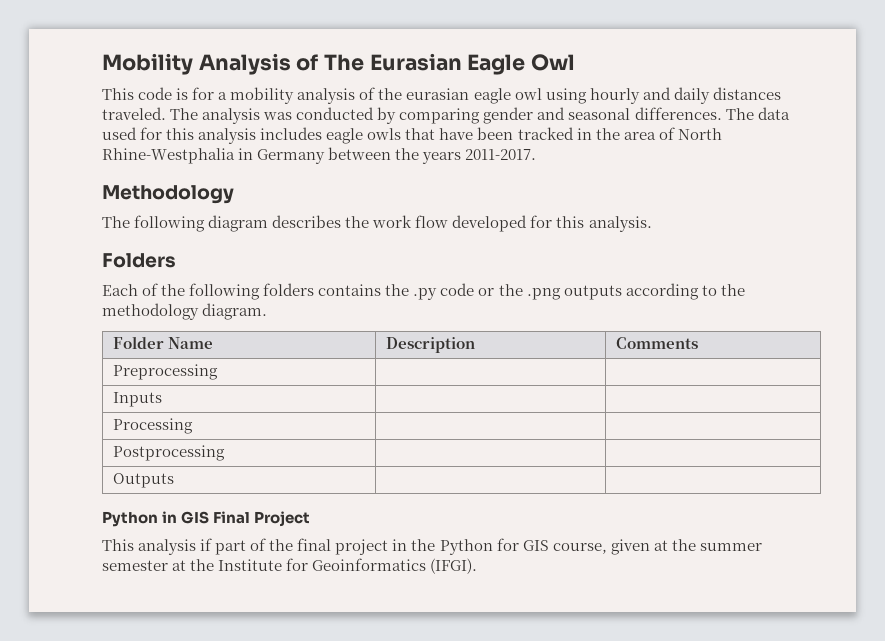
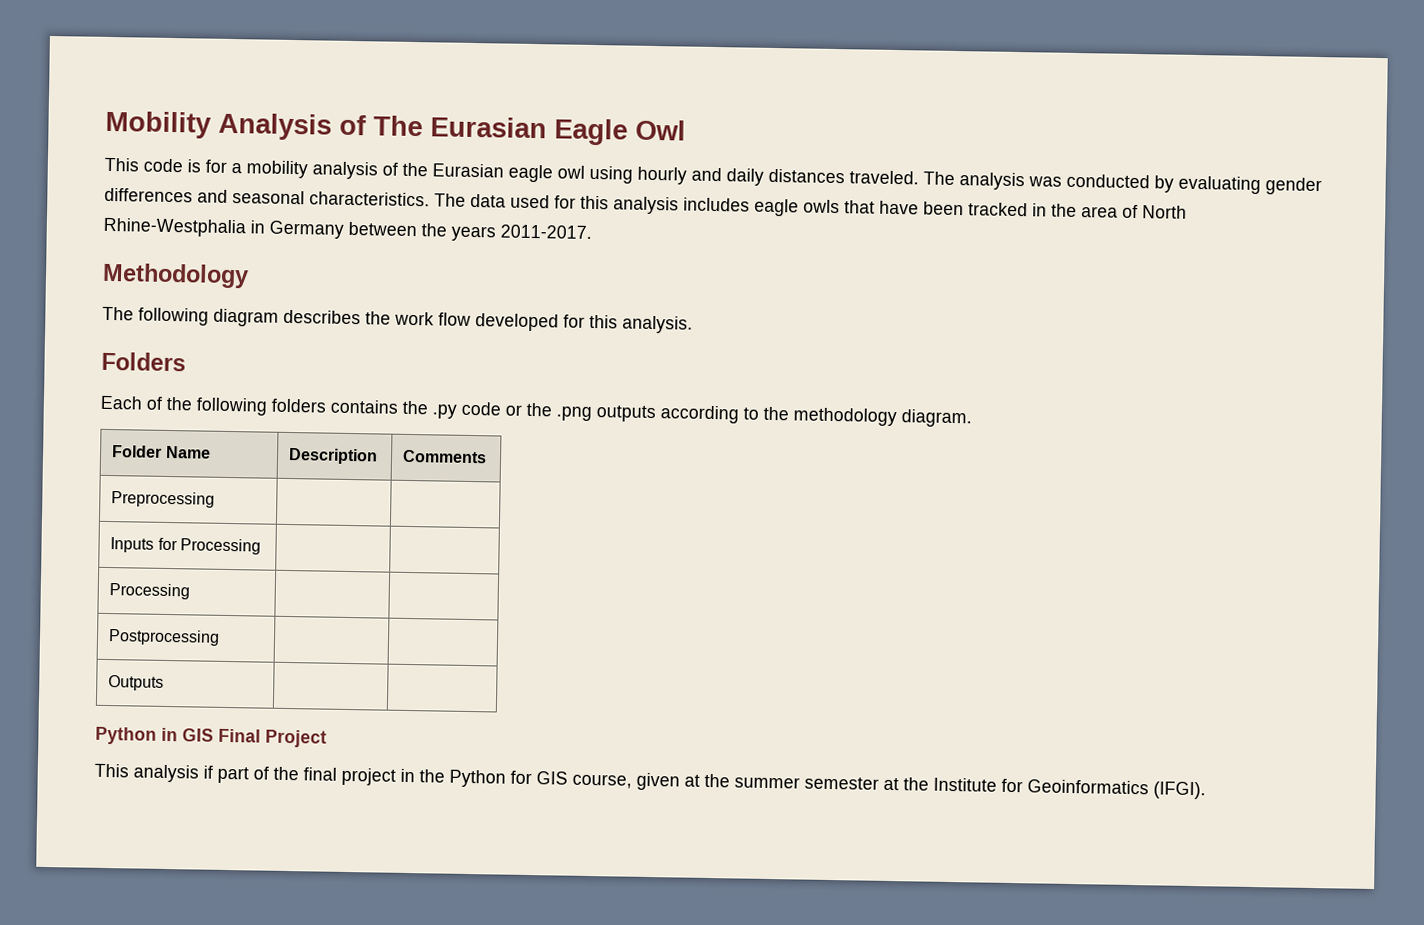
- This code is for a mobility analysis of the eurasian eagle owl using hourly and daily distances traveled.
+ This code is for a mobility analysis of the Eurasian eagle owl using hourly and daily distances traveled.
- The analysis was conducted by comparing gender and seasonal differences.
+ The analysis was conducted by evaluating gender differences and seasonal characteristics.
- Inputs | |
+ Inputs for Processing | |

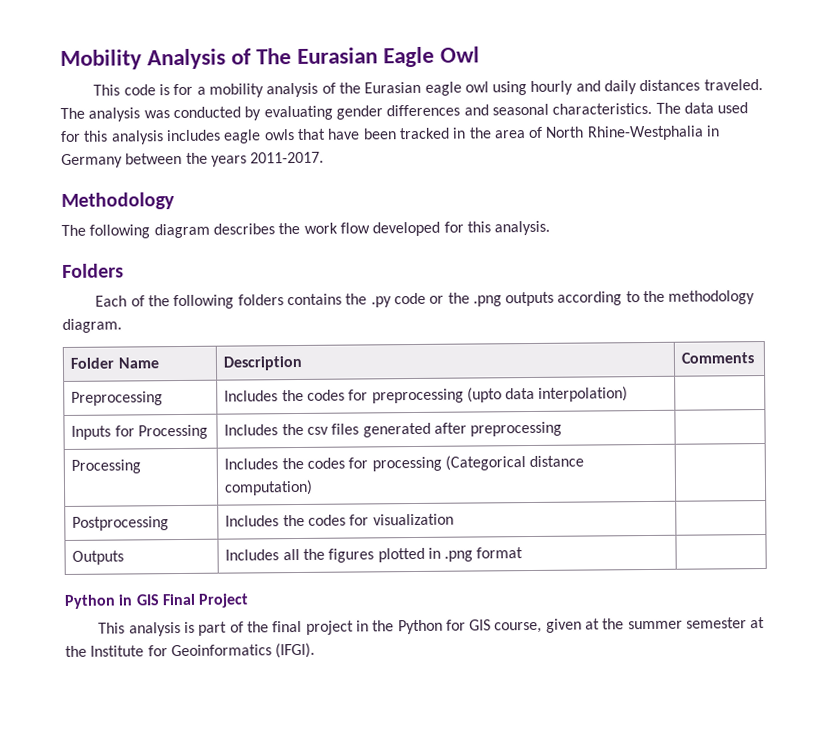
- Preprocessing | |
- Inputs for Processing | |
- Processing | |
- Postprocessing | |
- Outputs | |
+ Preprocessing | Includes the codes for preprocessing (upto data interpolation) |
+ Inputs for Processing | Includes the csv files generated after preprocessing |
+ Processing | Includes the codes for processing (Categorical distance computation) |
+ Postprocessing | Includes the codes for visualization |
+ Outputs | Includes all the figures plotted in .png format |
- This analysis if part of the final project in the Python for GIS course, given at the summer semester at the Institute for Geoinformatics (IFGI).
+ This analysis is part of the final project in the Python for GIS course, given at the summer semester at the Institute for Geoinformatics (IFGI).

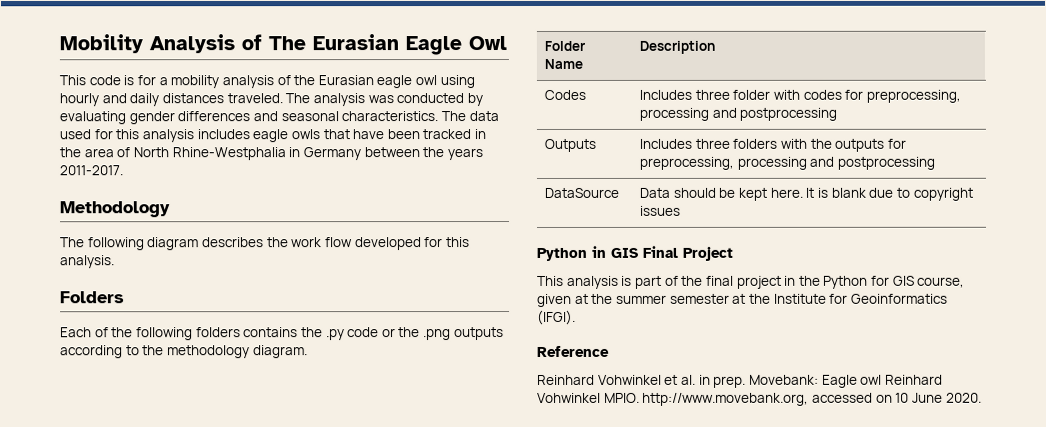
- Folder Name | Description | Comments
- Preprocessing | Includes the codes for preprocessing (upto data interpolation) |
- Inputs for Processing | Includes the csv files generated after preprocessing |
- Processing | Includes the codes for processing (Categorical distance computation) |
- Postprocessing | Includes the codes for visualization |
- Outputs | Includes all the figures plotted in .png format |
+ Folder Name | Description
+ Codes | Includes three folder with codes for preprocessing, processing and postprocessing
+ Outputs | Includes three folders with the outputs for preprocessing, processing and postprocessing
+ DataSource | Data should be kept here. It is blank due to copyright issues
+ Reference
+ Reinhard Vohwinkel et al. in prep. Movebank: Eagle owl Reinhard Vohwinkel MPIO. http://www.movebank.org, accessed on 10 June 2020.

